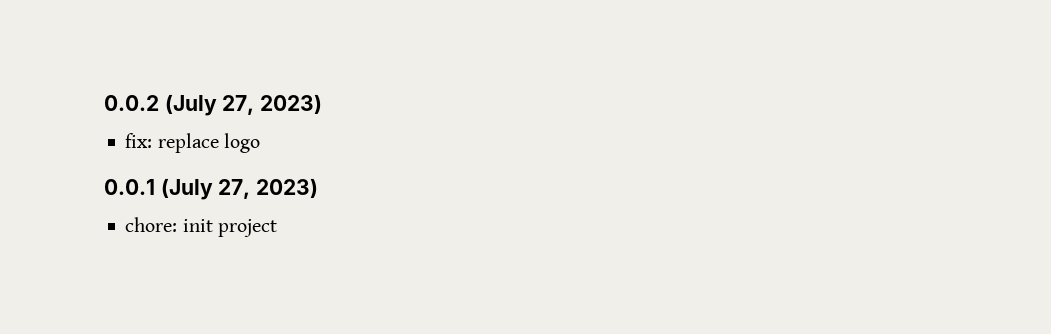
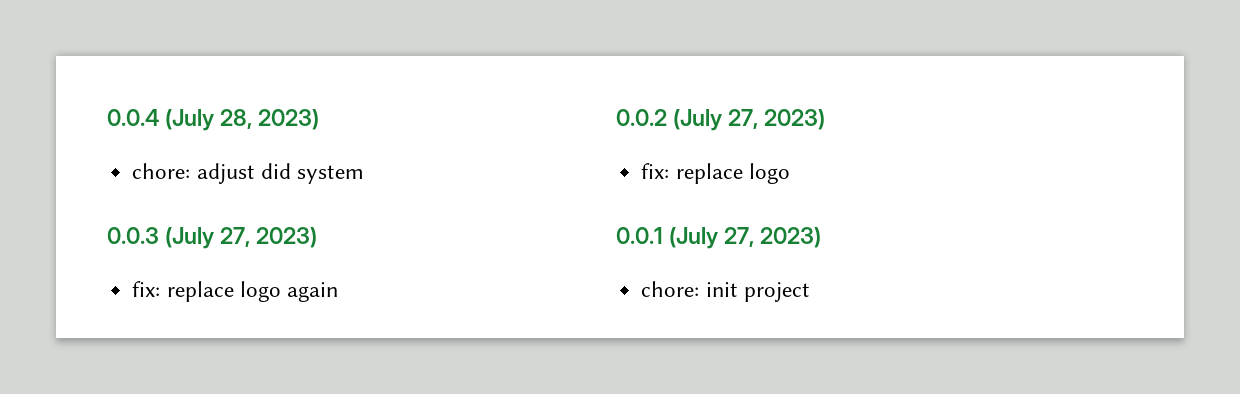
+ 0.0.4 (July 28, 2023)
+ chore: adjust did system
+ 0.0.3 (July 27, 2023)
+ fix: replace logo again

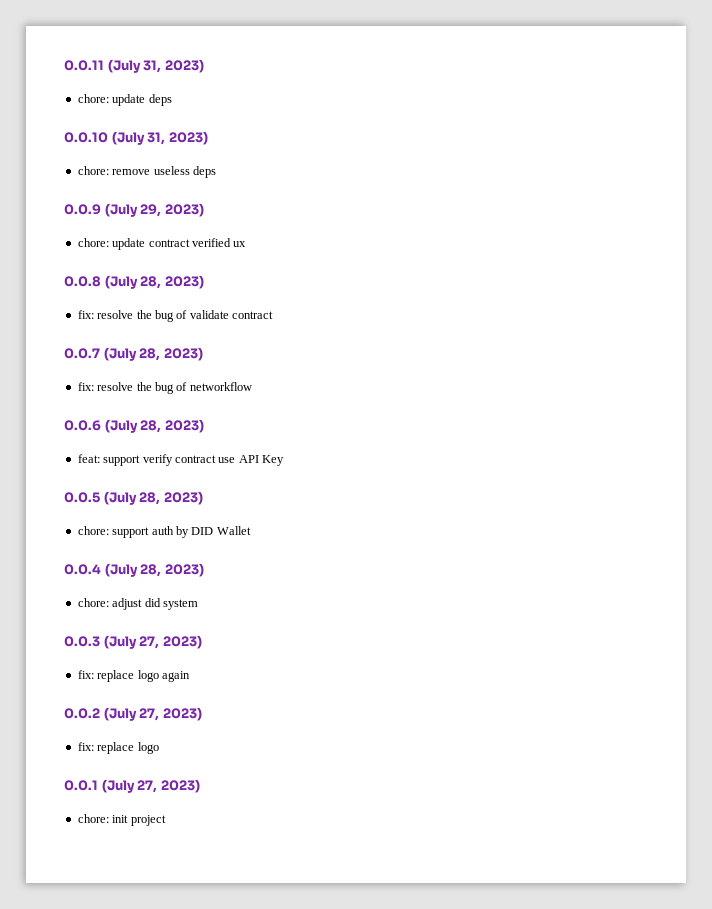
+ 0.0.11 (July 31, 2023)
+ chore: update deps
+ 0.0.10 (July 31, 2023)
+ chore: remove useless deps
+ 0.0.9 (July 29, 2023)
+ chore: update contract verified ux
+ 0.0.8 (July 28, 2023)
+ fix: resolve the bug of validate contract
+ 0.0.7 (July 28, 2023)
+ fix: resolve the bug of networkflow
+ 0.0.6 (July 28, 2023)
+ feat: support verify contract use API Key
+ 0.0.5 (July 28, 2023)
+ chore: support auth by DID Wallet

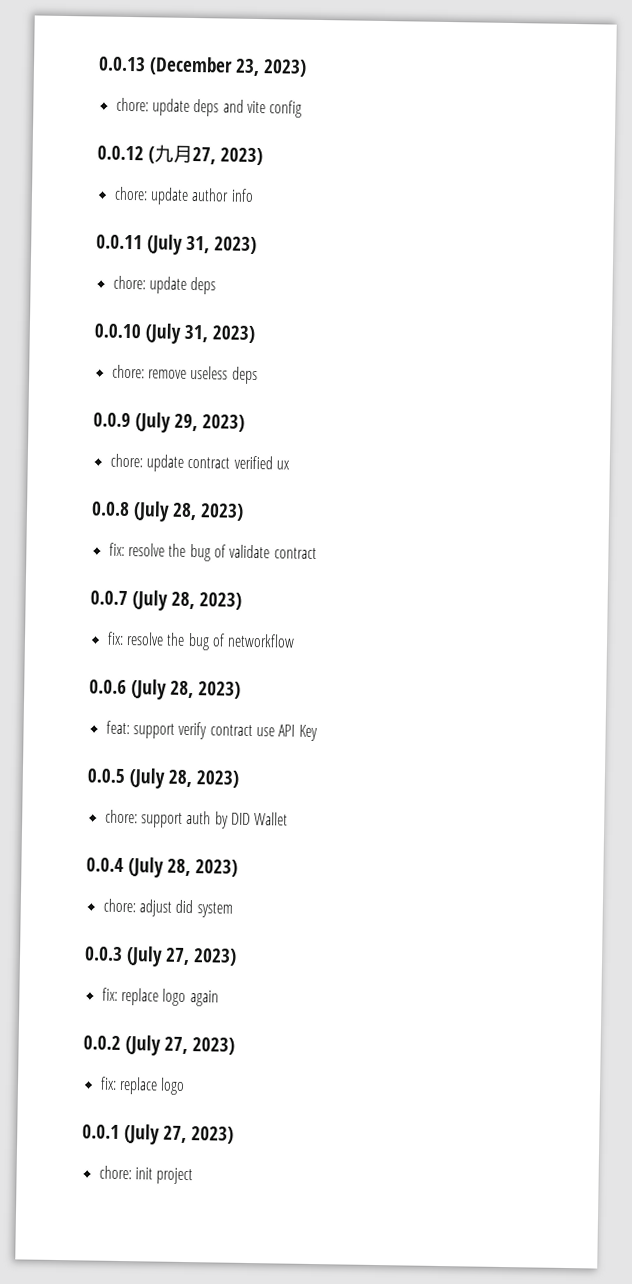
+ 0.0.13 (December 23, 2023)
+ chore: update deps and vite config
+ 0.0.12 (九月27, 2023)
+ chore: update author info

